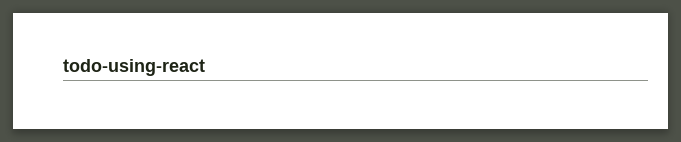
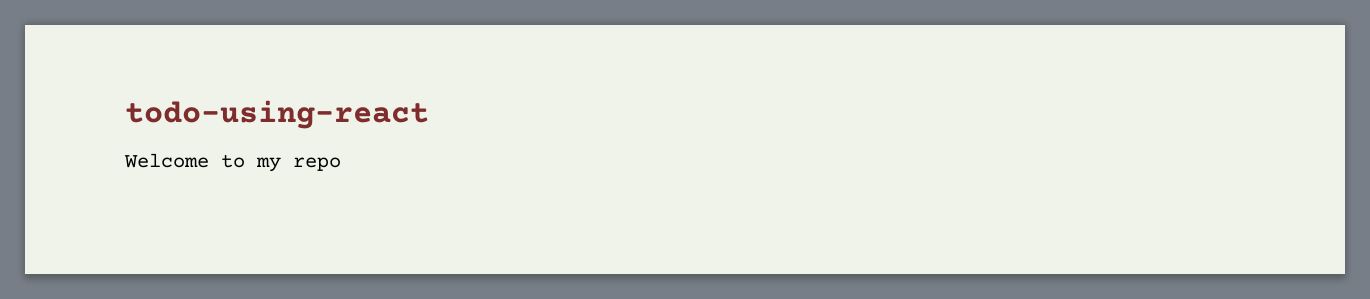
+ Welcome to my repo

